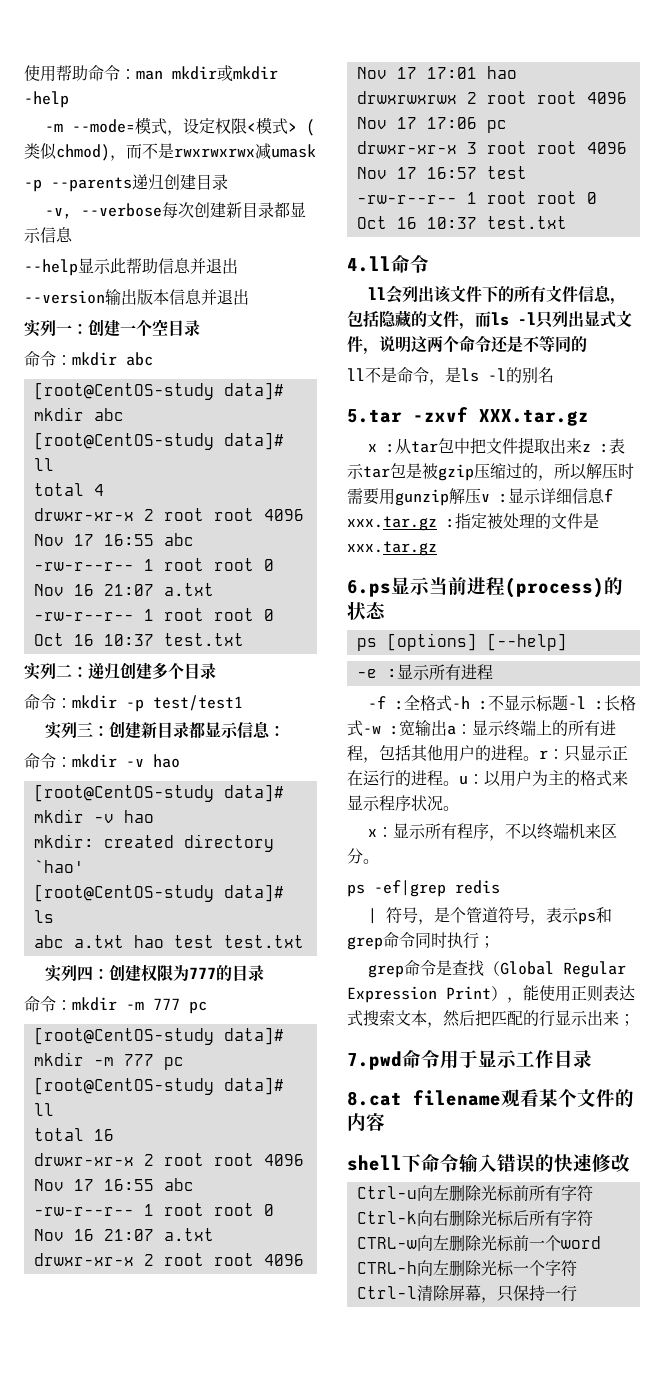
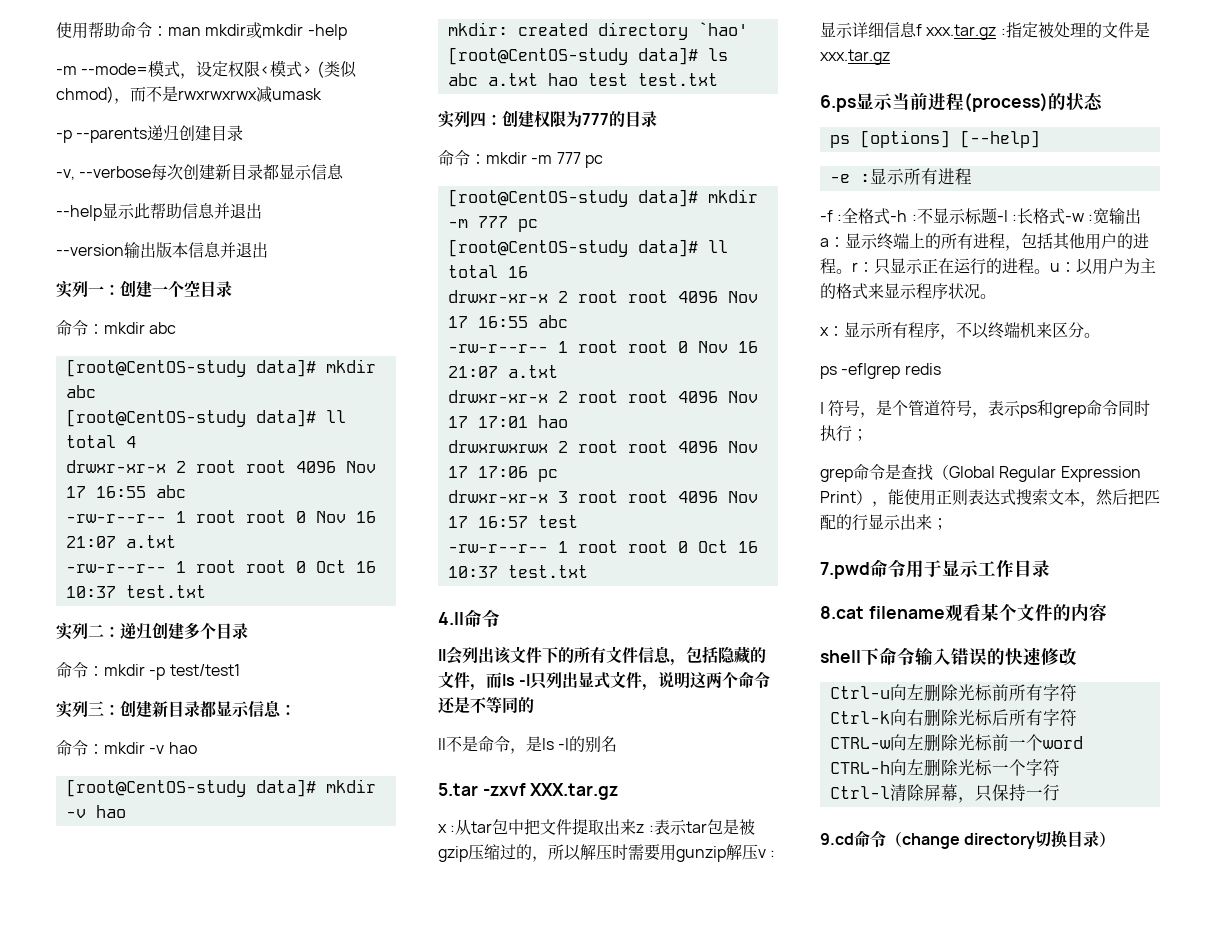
+ 9.cd命令（change directory切换目录）

